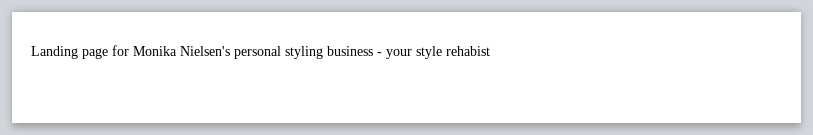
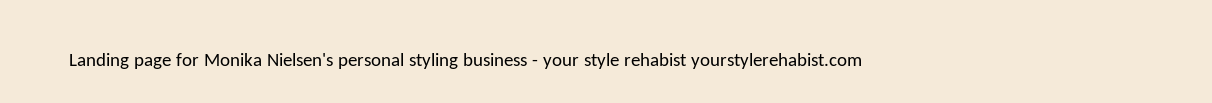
- Landing page for Monika Nielsen's personal styling business - your style rehabist
+ Landing page for Monika Nielsen's personal styling business - your style rehabist yourstylerehabist.com

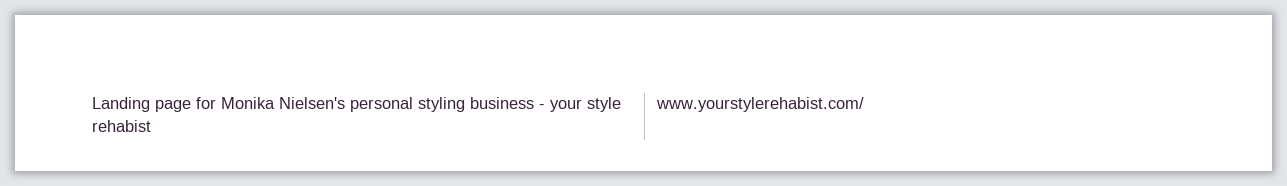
- Landing page for Monika Nielsen's personal styling business - your style rehabist yourstylerehabist.com
+ Landing page for Monika Nielsen's personal styling business - your style rehabist
+ www.yourstylerehabist.com/

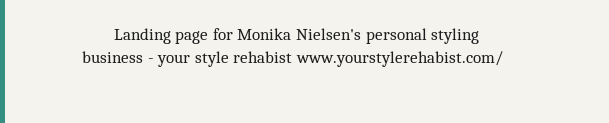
- Landing page for Monika Nielsen's personal styling business - your style rehabist
- www.yourstylerehabist.com/
+ Landing page for Monika Nielsen's personal styling business - your style rehabist www.yourstylerehabist.com/

